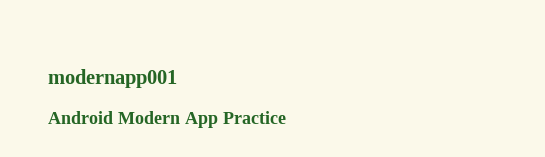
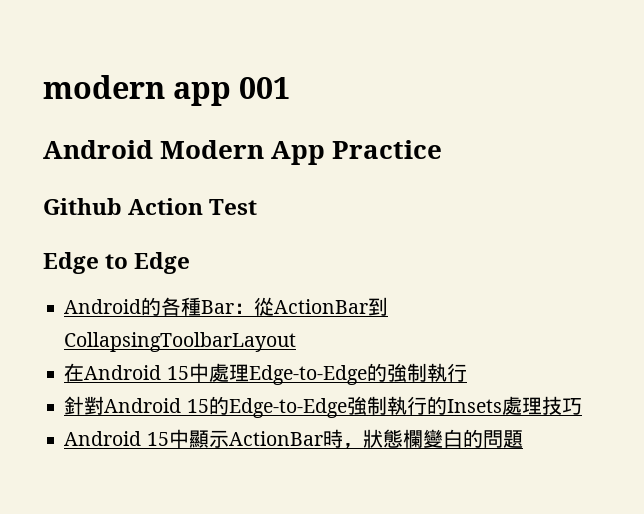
- modernapp001
+ modern app 001
+ Github Action Test
+ Edge to Edge
+ Android的各種Bar：從ActionBar到CollapsingToolbarLayout
+ 在Android 15中處理Edge-to-Edge的強制執行
+ 針對Android 15的Edge-to-Edge強制執行的Insets處理技巧
+ Android 15中顯示ActionBar時，狀態欄變白的問題

